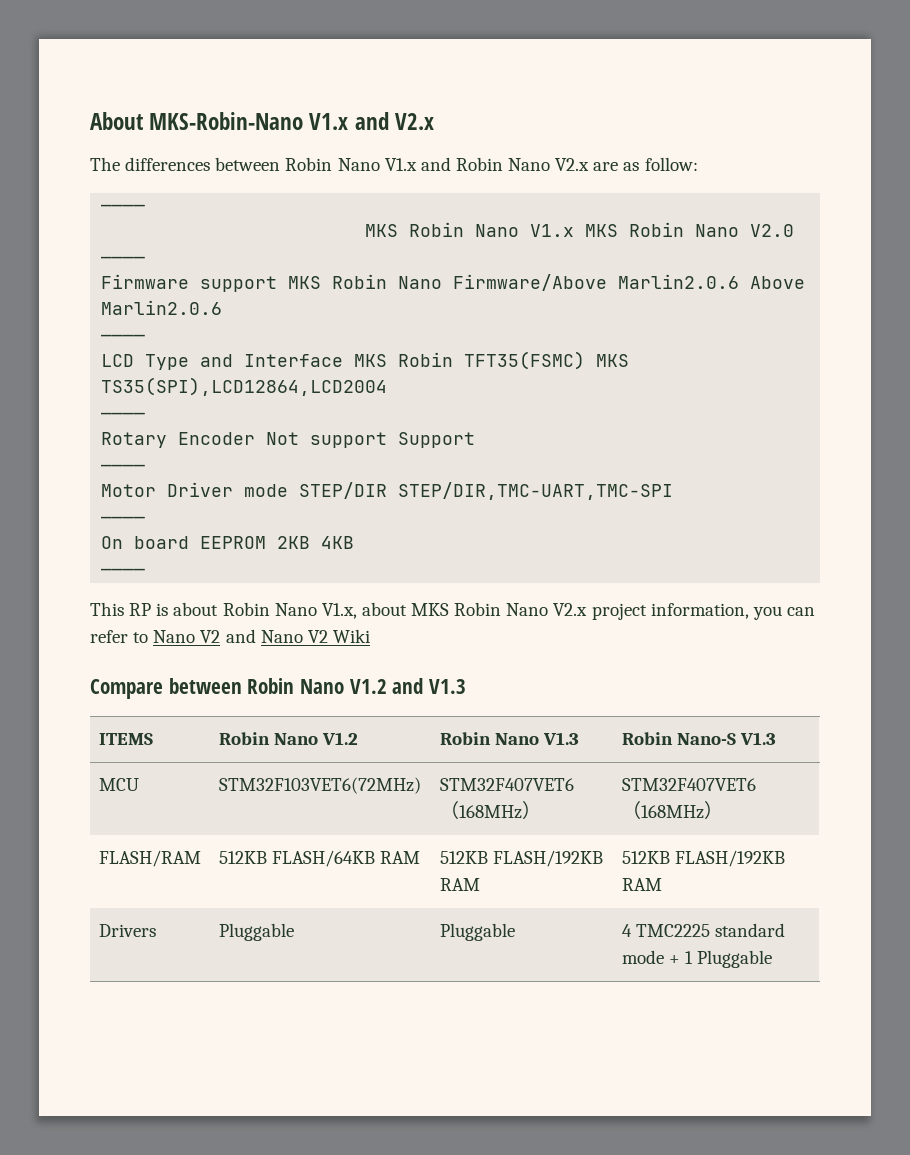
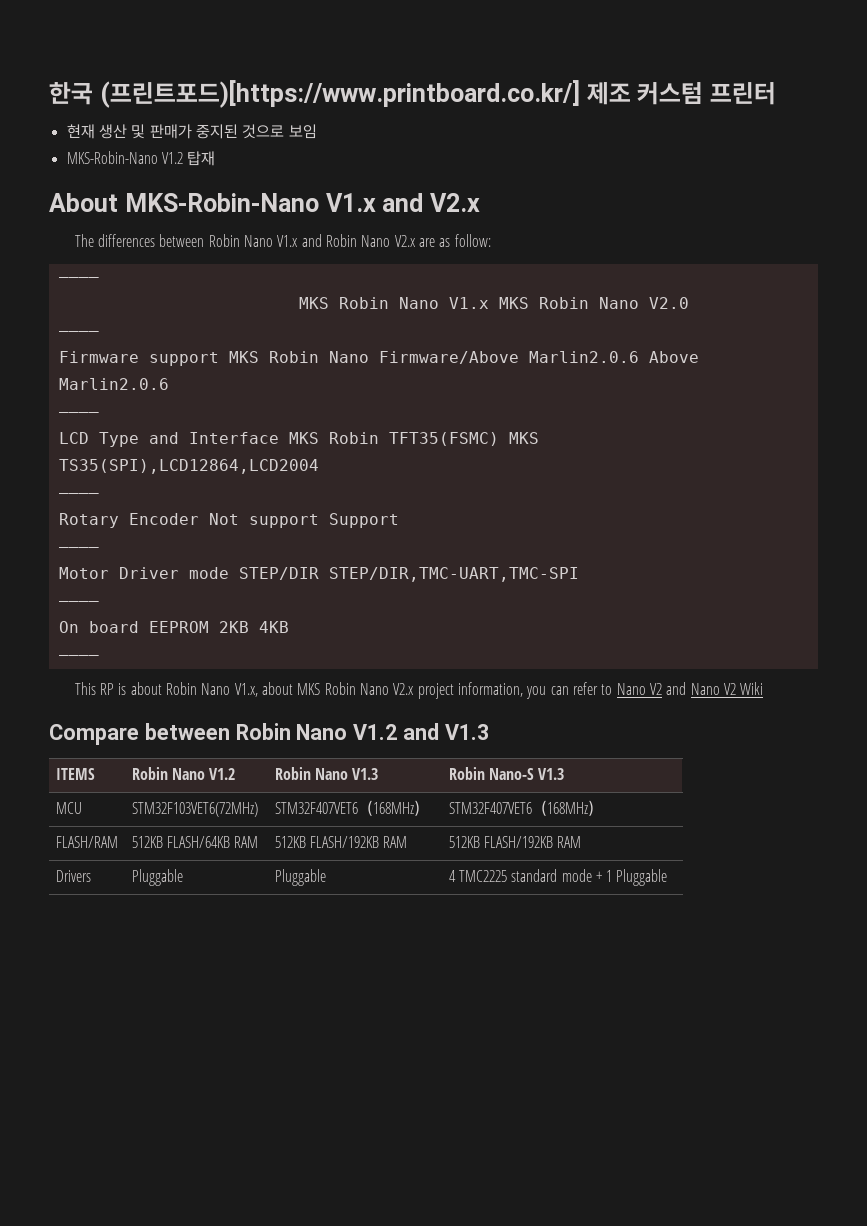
+ 한국 (프린트포드)[https://www.printboard.co.kr/] 제조 커스텀 프린터
+ 현재 생산 및 판매가 중지된 것으로 보임
+ MKS-Robin-Nano V1.2 탑재

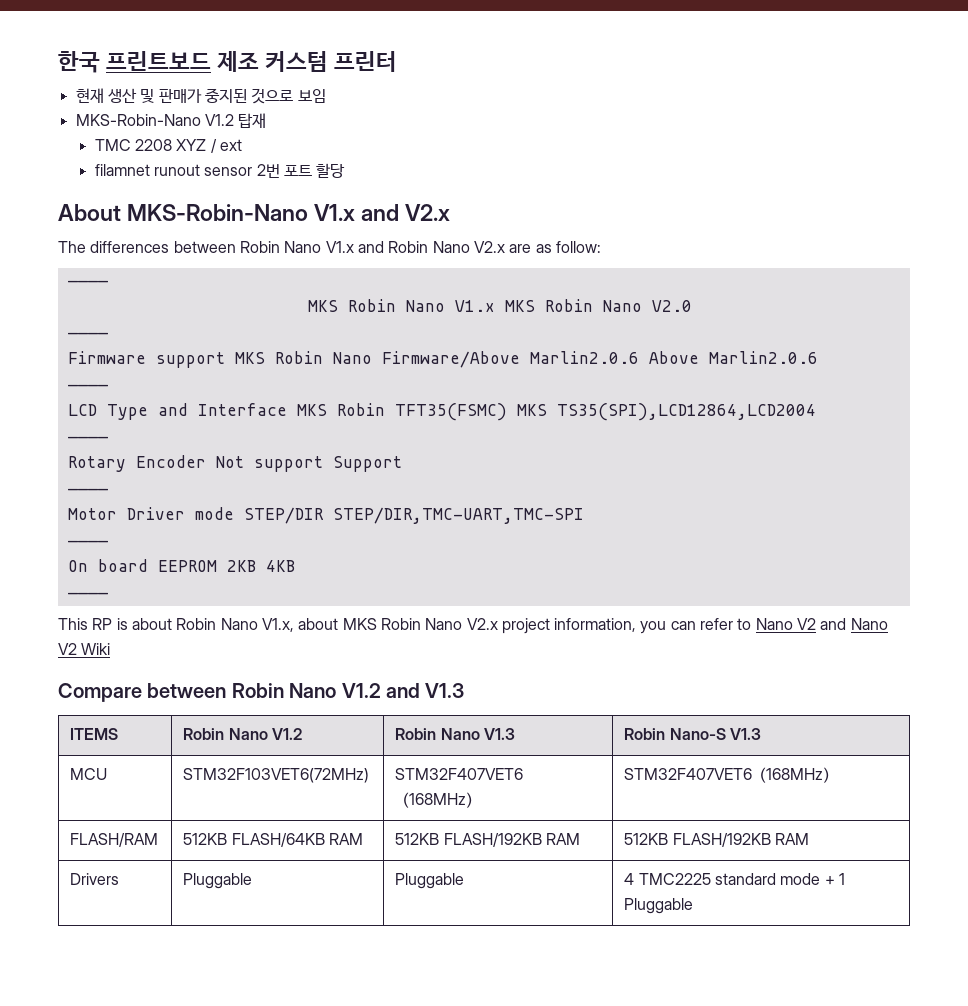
- 한국 (프린트포드)[https://www.printboard.co.kr/] 제조 커스텀 프린터
+ 한국 프린트보드 제조 커스텀 프린터
+ TMC 2208 XYZ / ext
+ filamnet runout sensor 2번 포트 할당

